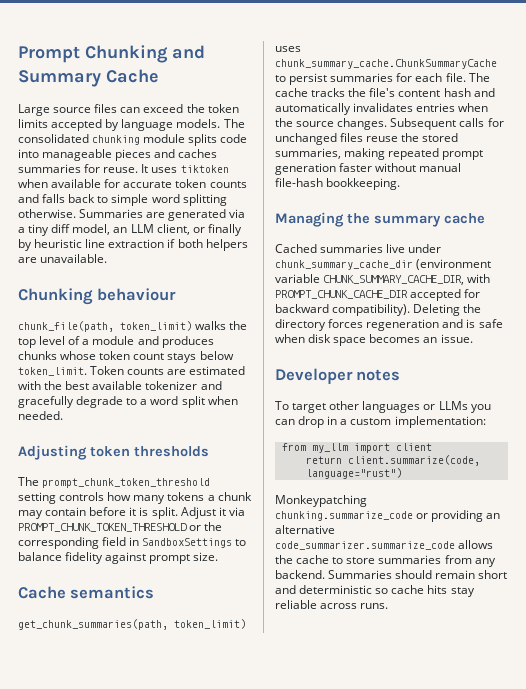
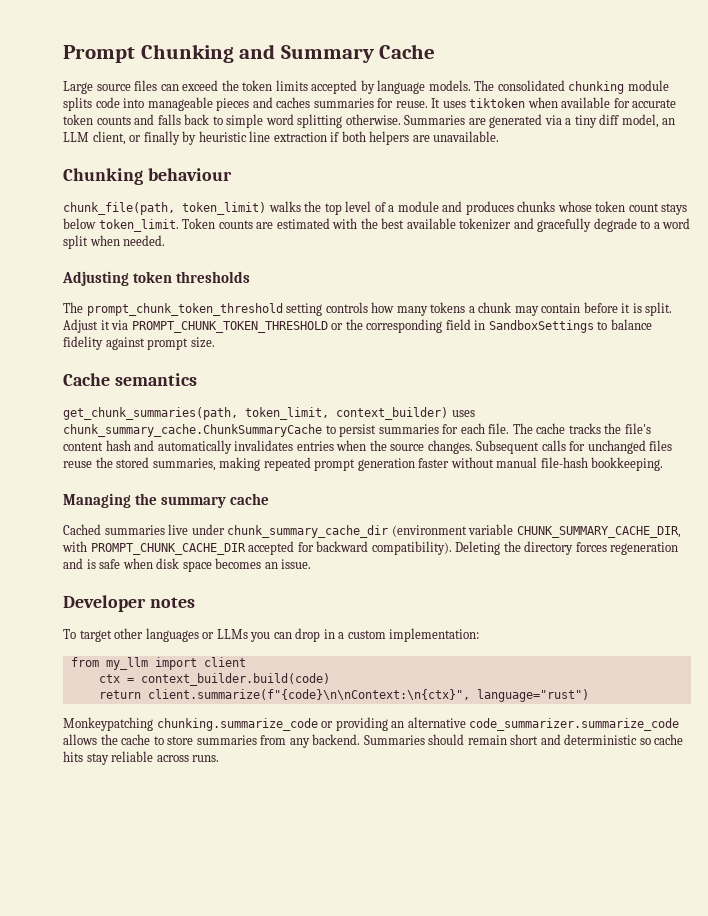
- get_chunk_summaries(path, token_limit) uses chunk_summary_cache.ChunkSummaryCache to persist summaries for each file.
+ get_chunk_summaries(path, token_limit, context_builder) uses chunk_summary_cache.ChunkSummaryCache to persist summaries for each file.
+ ctx = context_builder.build(code)
- return client.summarize(code, language="rust")
+ return client.summarize(f"{code}\n\nContext:\n{ctx}", language="rust")

